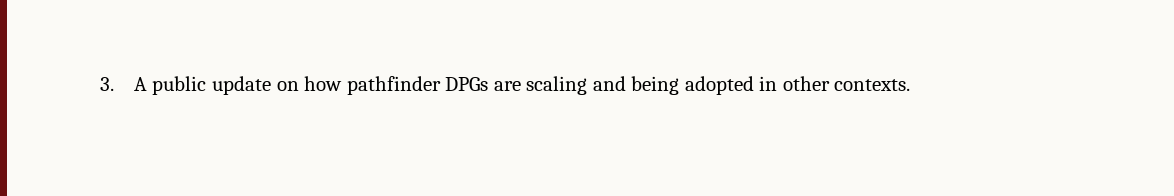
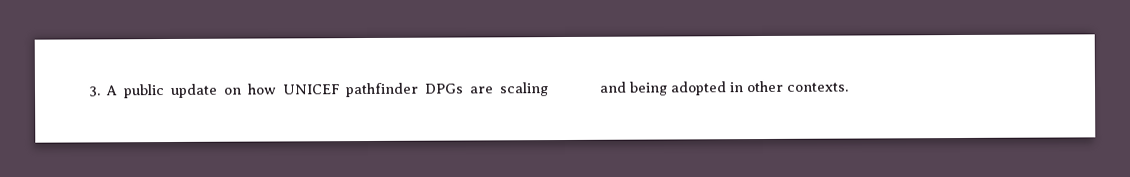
- 3. A public update on how pathfinder DPGs are scaling and being adopted in other contexts.
+ 3. A public update on how UNICEF pathfinder DPGs are scaling and being adopted in other contexts.

